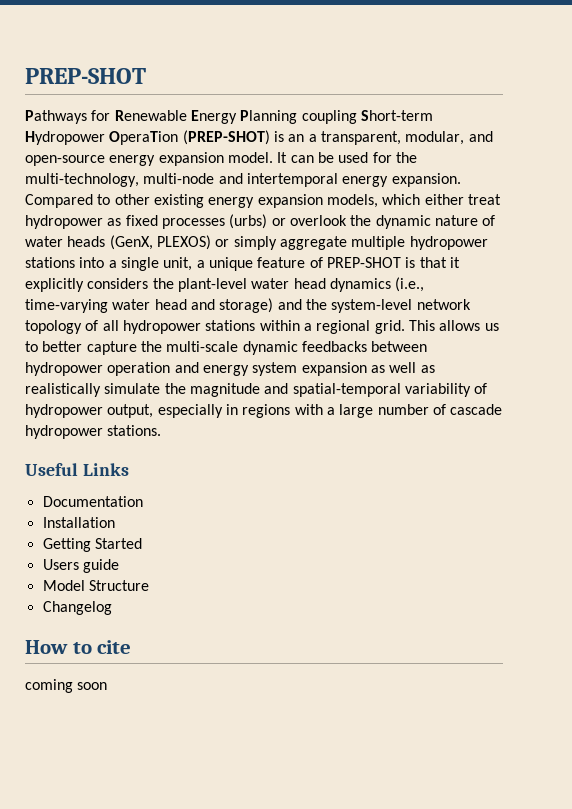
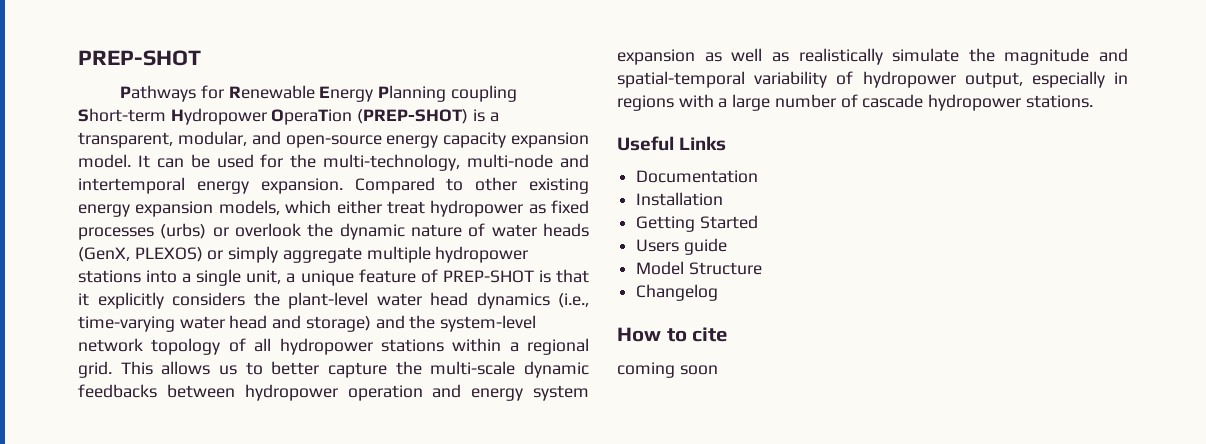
- Pathways for Renewable Energy Planning coupling Short-term Hydropower OperaTion (PREP-SHOT) is an a transparent, modular, and open-source energy expansion model.
+ Pathways for Renewable Energy Planning coupling Short-term Hydropower OperaTion (PREP-SHOT) is a transparent, modular, and open-source energy capacity expansion model.

